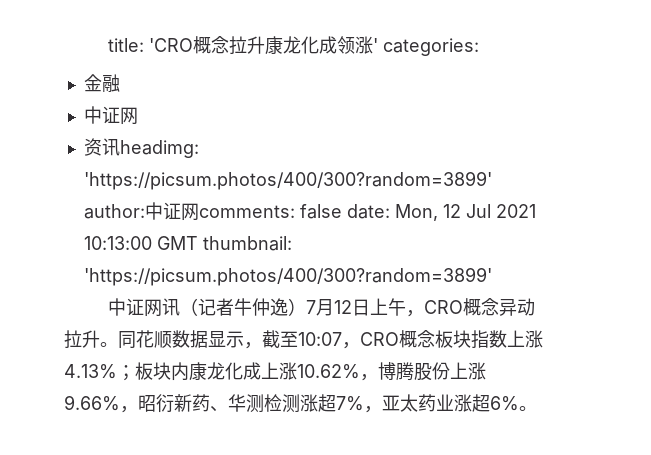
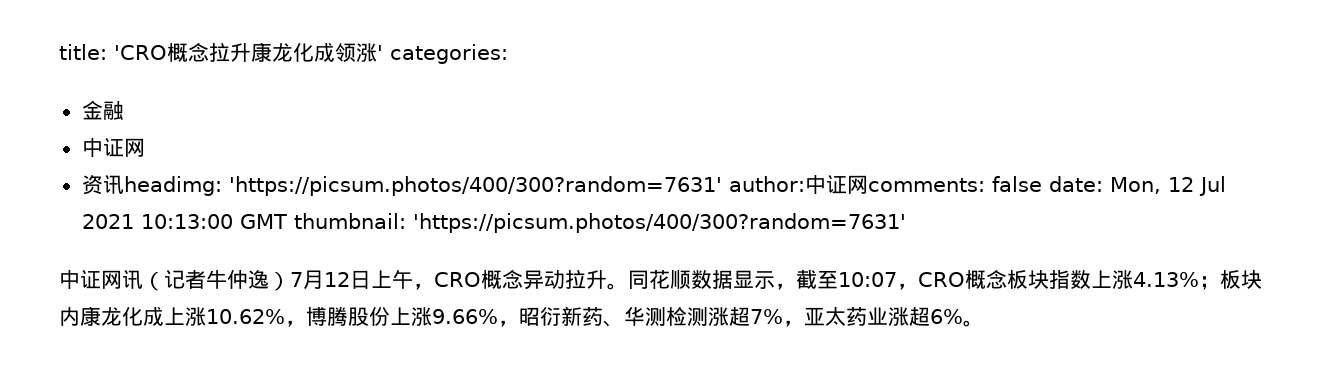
- 资讯headimg: 'https://picsum.photos/400/300?random=3899' author:中证网comments: false date: Mon, 12 Jul 2021 10:13:00 GMT thumbnail: 'https://picsum.photos/400/300?random=3899'
+ 资讯headimg: 'https://picsum.photos/400/300?random=7631' author:中证网comments: false date: Mon, 12 Jul 2021 10:13:00 GMT thumbnail: 'https://picsum.photos/400/300?random=7631'

